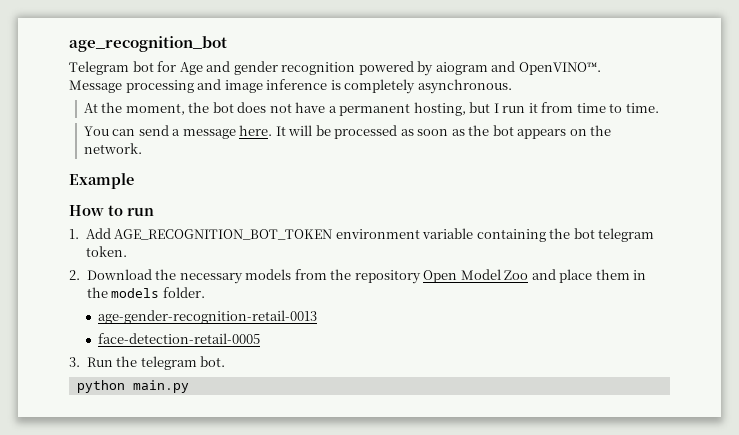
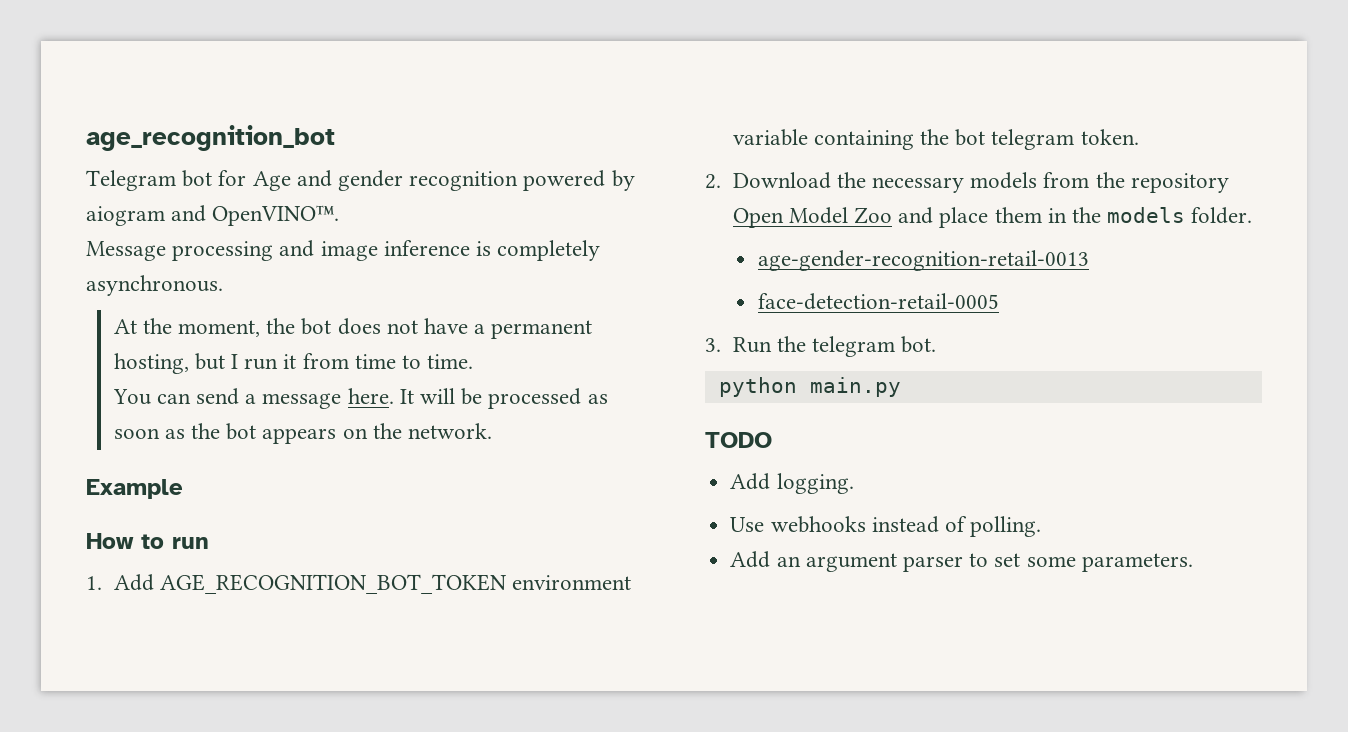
+ TODO
+ Add logging.
+ Use webhooks instead of polling.
+ Add an argument parser to set some parameters.

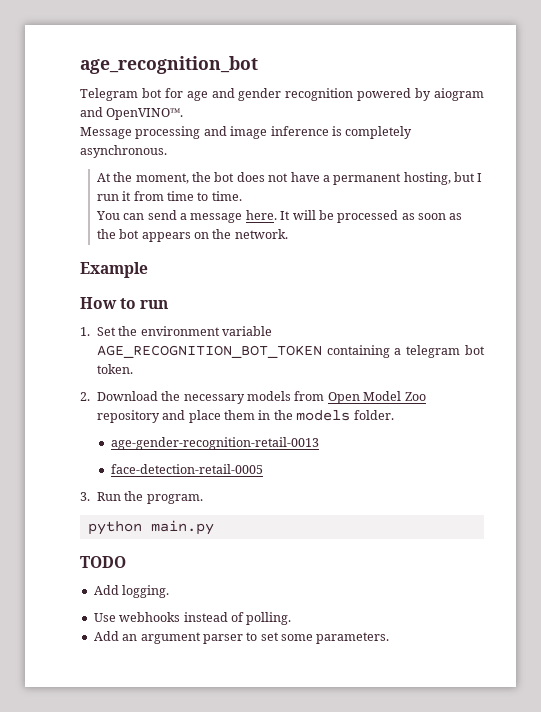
- Telegram bot for Age and gender recognition powered by aiogram and OpenVINO™.
+ Telegram bot for age and gender recognition powered by aiogram and OpenVINO™.
- 1. Add AGE_RECOGNITION_BOT_TOKEN environment variable containing the bot telegram token.
+ 1. Set the environment variable AGE_RECOGNITION_BOT_TOKEN containing a telegram bot token.
- 2. Download the necessary models from the repository Open Model Zoo and place them in the models folder.
+ 2. Download the necessary models from Open Model Zoo repository and place them in the models folder.
- 3. Run the telegram bot.
+ 3. Run the program.

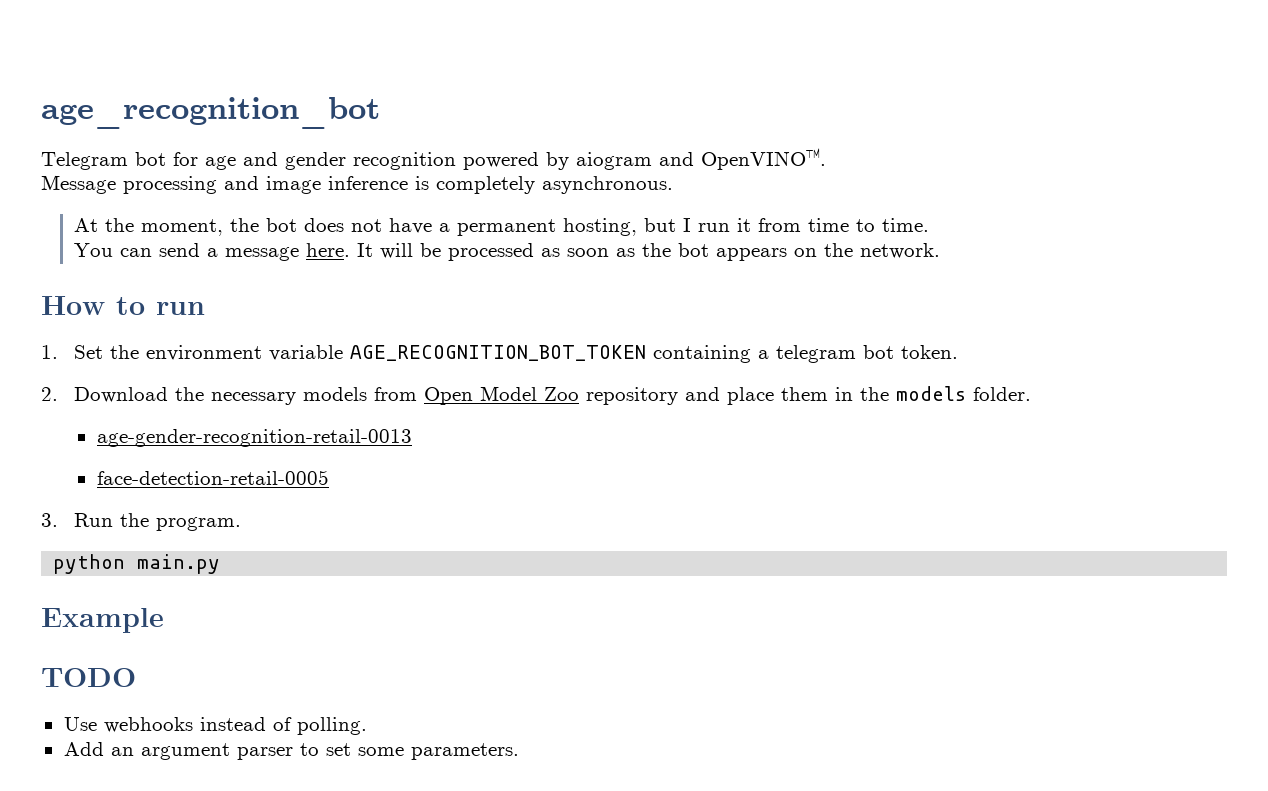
- Example
+ Example
- Add logging.

